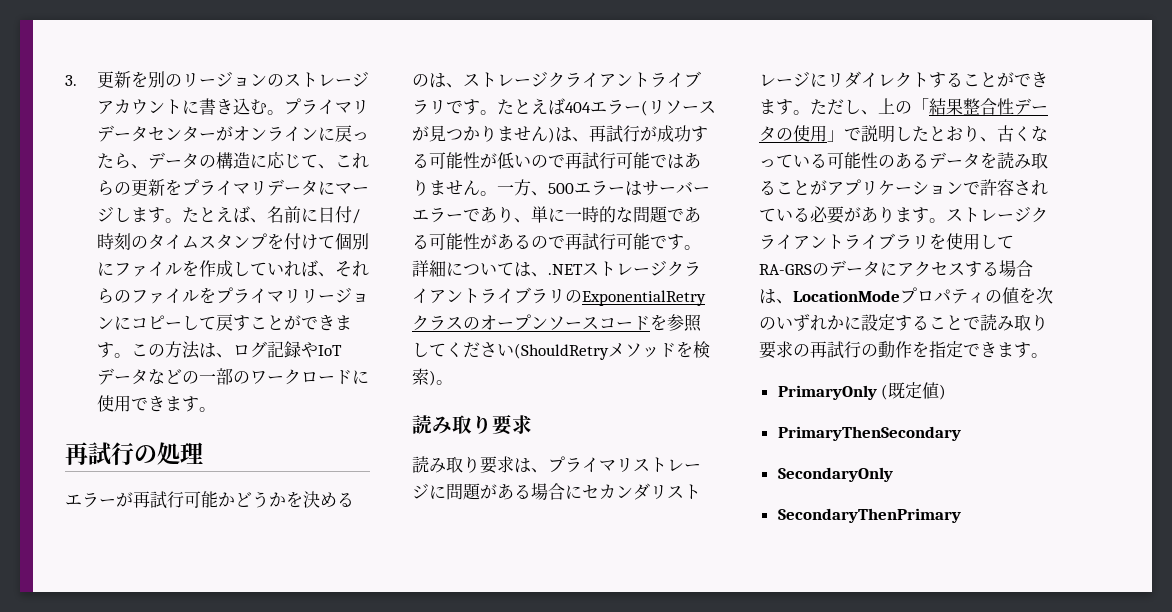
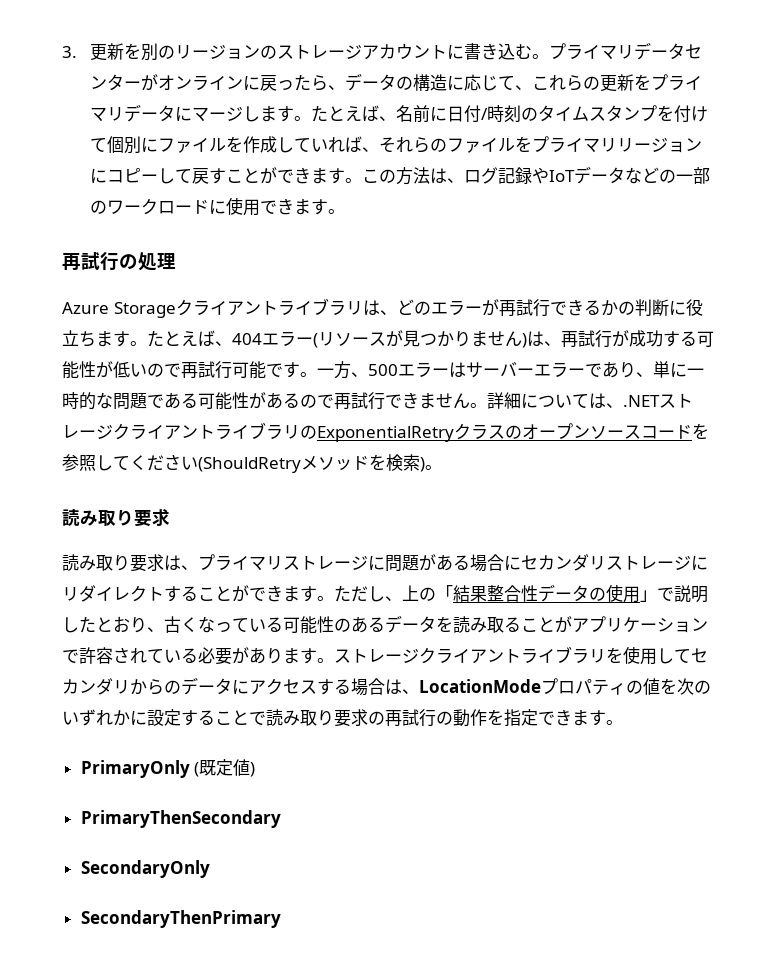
- エラーが再試行可能かどうかを決めるのは、ストレージクライアントライブラリです。たとえば404エラー(リソースが見つかりません)は、再試行が成功する可能性が低いので再試行可能ではありません。
+ Azure Storageクライアントライブラリは、どのエラーが再試行できるかの判断に役立ちます。たとえば、404エラー(リソースが見つかりません)は、再試行が成功する可能性が低いので再試行可能です。
- 一方、500エラーはサーバーエラーであり、単に一時的な問題である可能性があるので再試行可能です。
+ 一方、500エラーはサーバーエラーであり、単に一時的な問題である可能性があるので再試行できません。
- ストレージクライアントライブラリを使用してRA-GRSのデータにアクセスする場合は、LocationModeプロパティの値を次のいずれかに設定することで読み取り要求の再試行の動作を指定できます。
+ ストレージクライアントライブラリを使用してセカンダリからのデータにアクセスする場合は、LocationModeプロパティの値を次のいずれかに設定することで読み取り要求の再試行の動作を指定できます。

